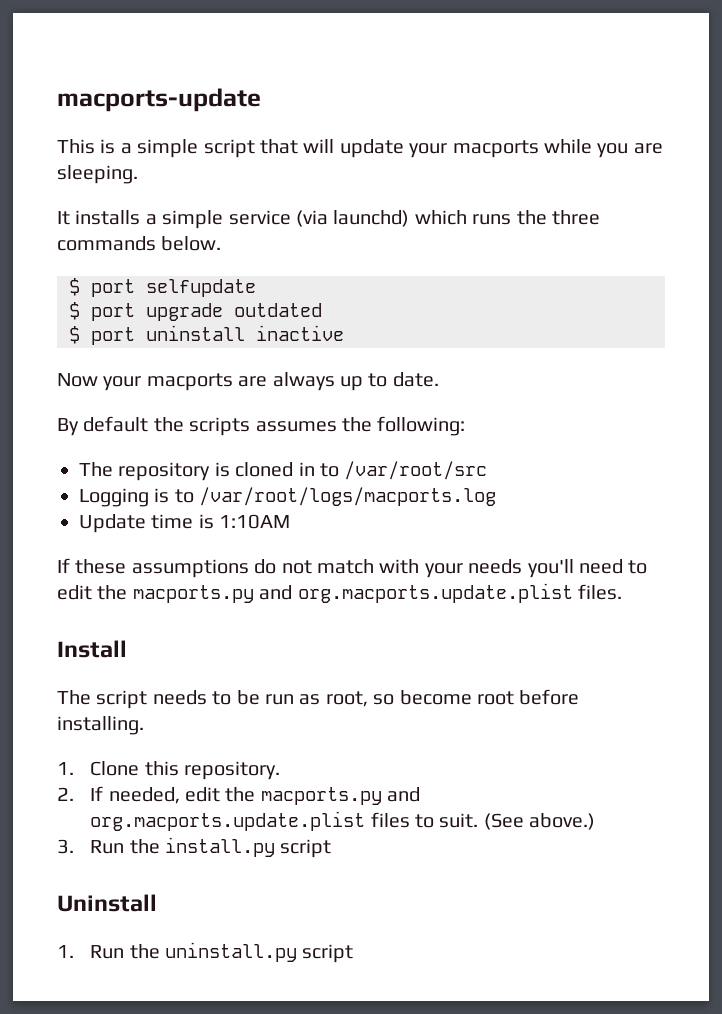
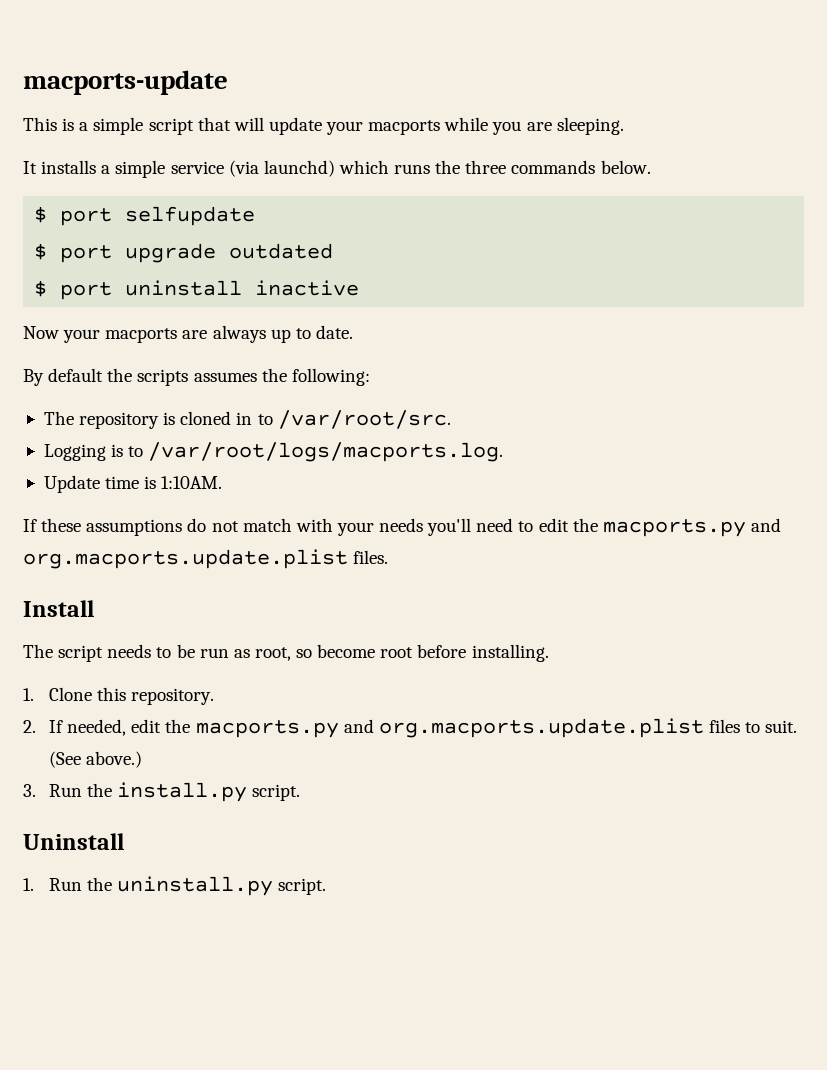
- The repository is cloned in to /var/root/src
+ The repository is cloned in to /var/root/src.
- Logging is to /var/root/logs/macports.log
+ Logging is to /var/root/logs/macports.log.
- Update time is 1:10AM
+ Update time is 1:10AM.
- 3. Run the install.py script
+ 3. Run the install.py script.
- 1. Run the uninstall.py script
+ 1. Run the uninstall.py script.

